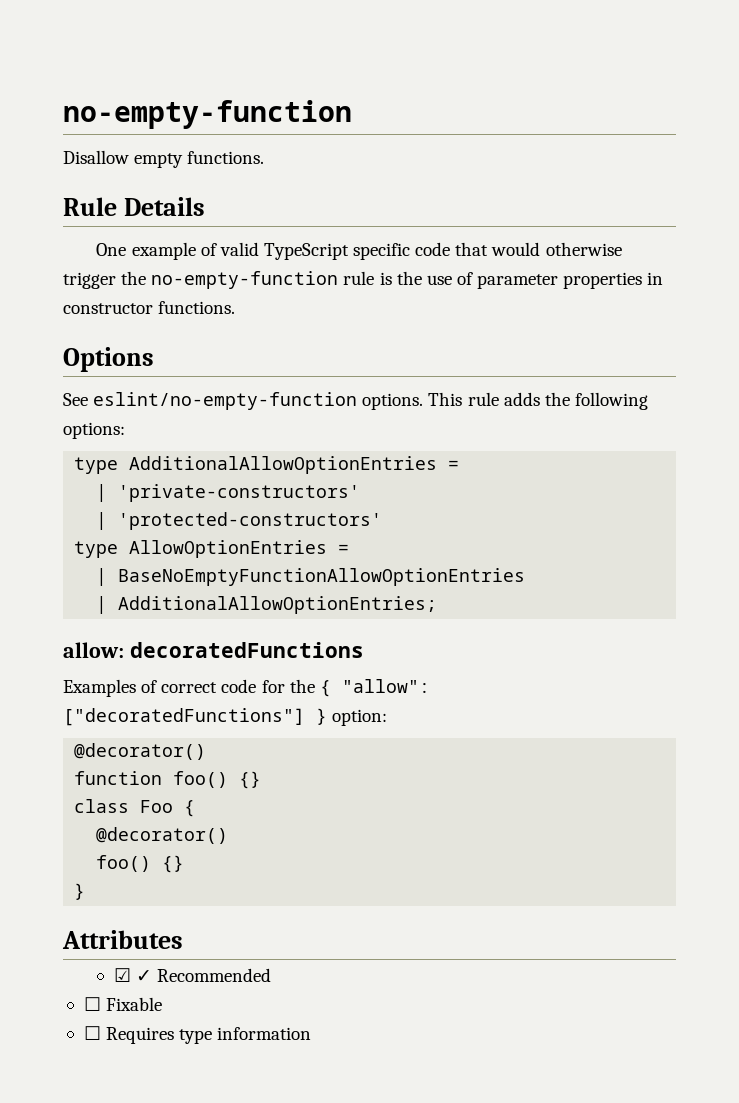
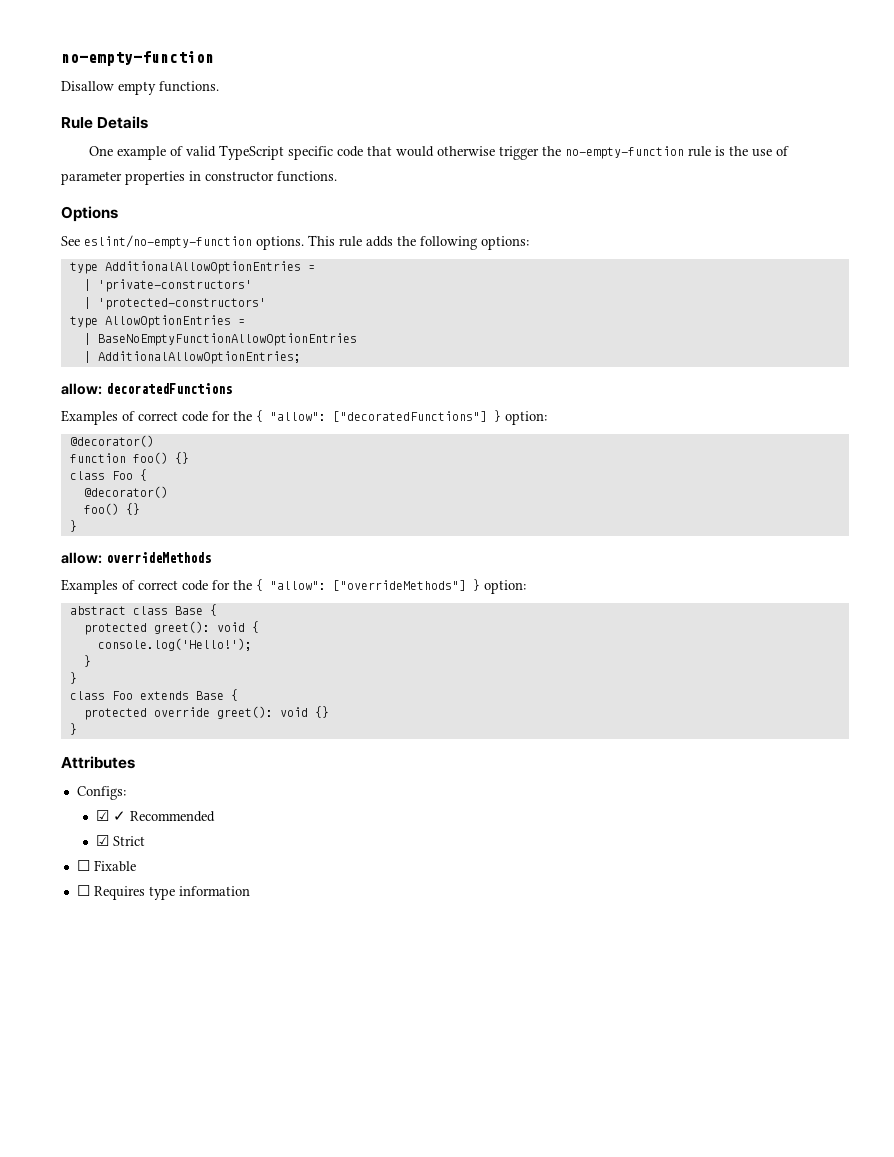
+ allow: overrideMethods
+ Examples of correct code for the { "allow": ["overrideMethods"] } option:
+ abstract class Base {
+ protected greet(): void {
+ console.log('Hello!');
+ }
+ }
+ class Foo extends Base {
+ protected override greet(): void {}
+ }
+ Configs:
+ ☑ Strict

